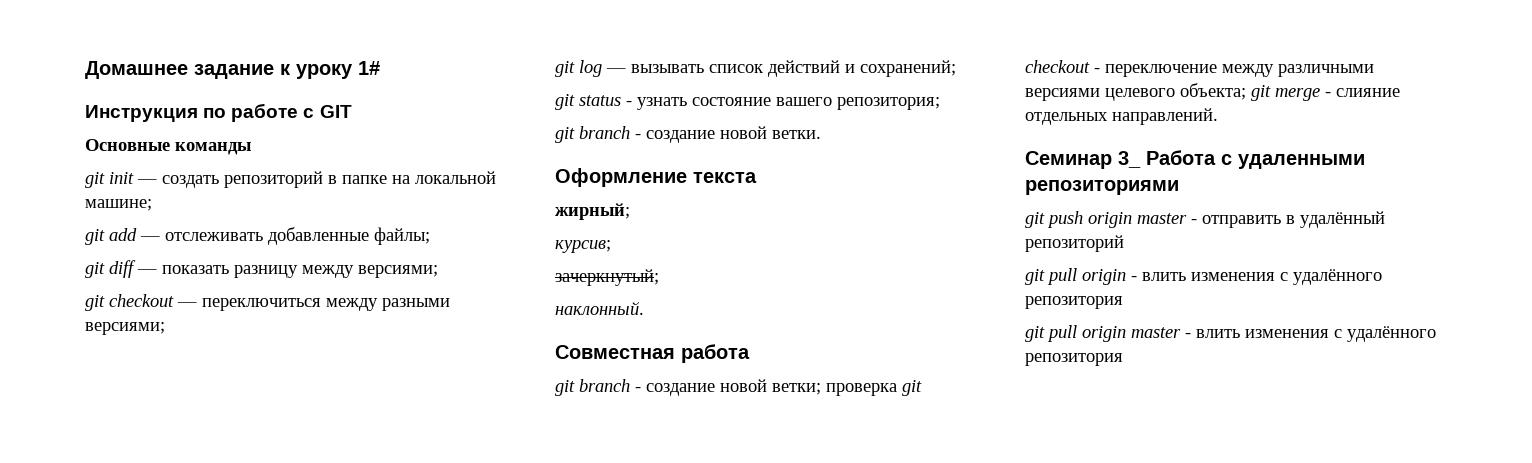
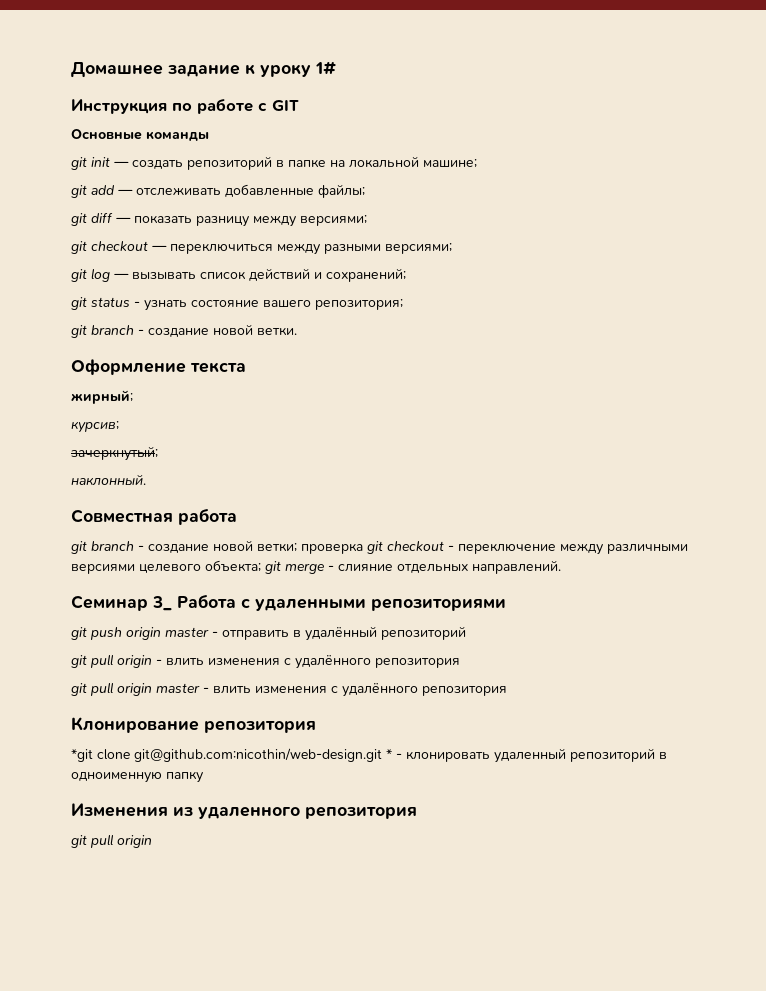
+ Клонирование репозитория
+ *git clone git@github.com:nicothin/web-design.git * - клонировать удаленный репозиторий в одноименную папку
+ Изменения из удаленного репозитория
+ git pull origin

